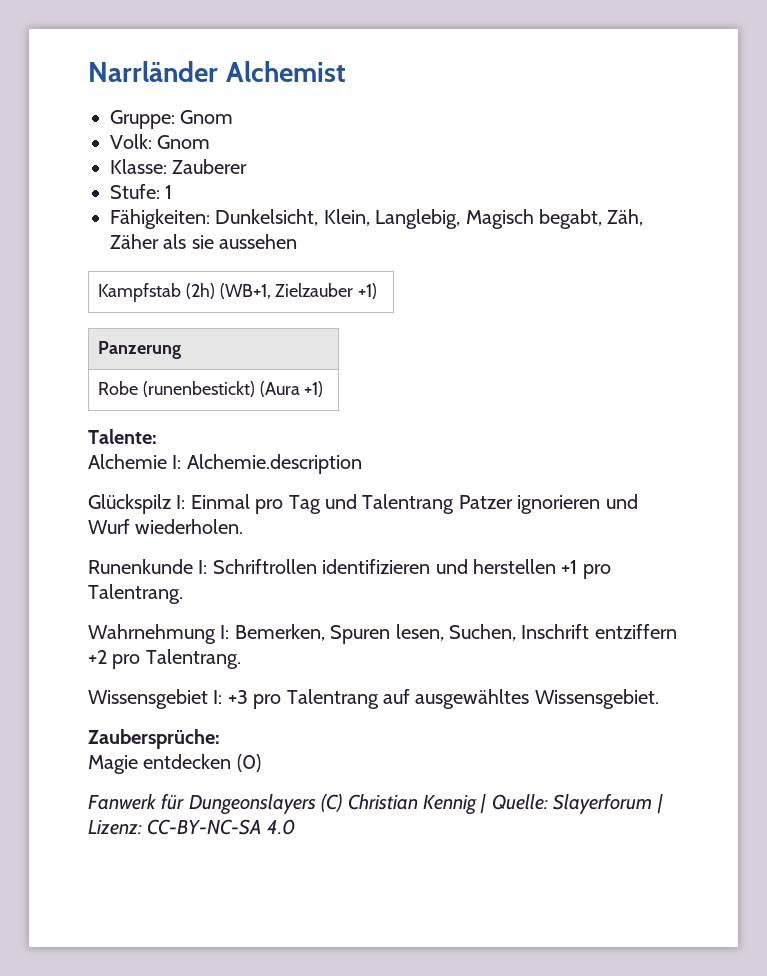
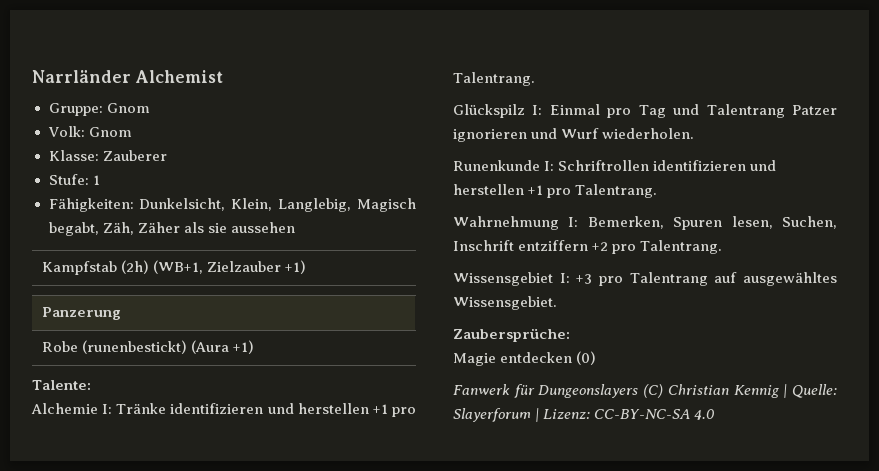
- Alchemie I: Alchemie.description
+ Alchemie I: Tränke identifizieren und herstellen +1 pro Talentrang.

